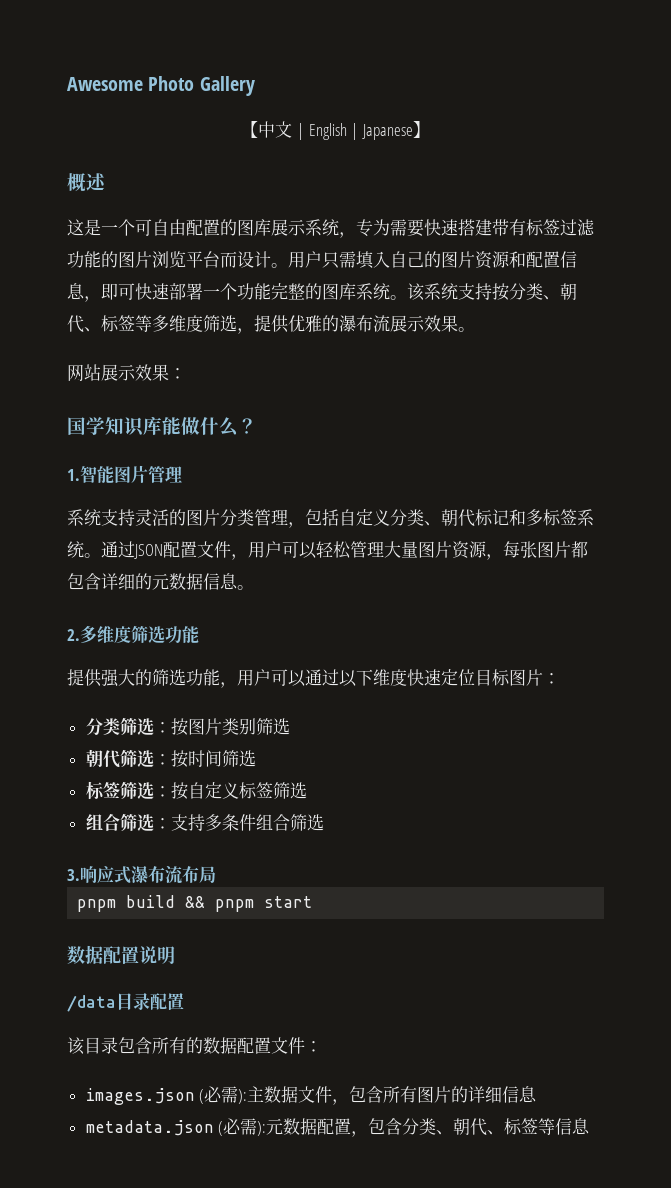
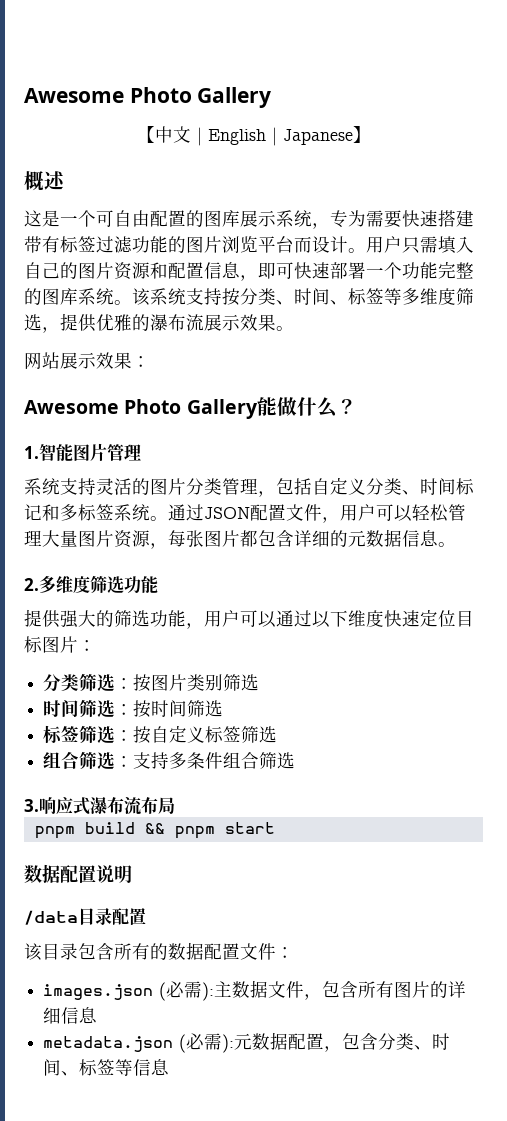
- 该系统支持按分类、朝代、标签等多维度筛选，提供优雅的瀑布流展示效果。
+ 该系统支持按分类、时间、标签等多维度筛选，提供优雅的瀑布流展示效果。
- 国学知识库能做什么？
+ Awesome Photo Gallery能做什么？
- 系统支持灵活的图片分类管理，包括自定义分类、朝代标记和多标签系统。
+ 系统支持灵活的图片分类管理，包括自定义分类、时间标记和多标签系统。
- 朝代筛选：按时间筛选
+ 时间筛选：按时间筛选
- metadata.json (必需):元数据配置，包含分类、朝代、标签等信息
+ metadata.json (必需):元数据配置，包含分类、时间、标签等信息

